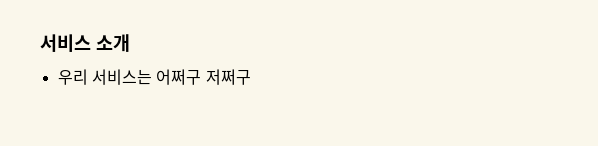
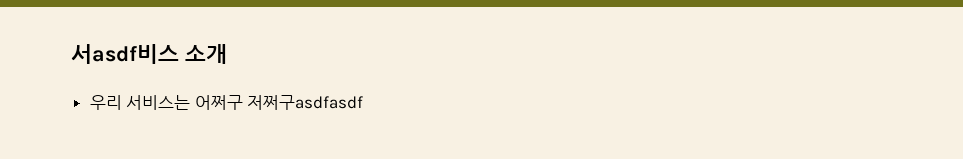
- 서비스 소개
+ 서asdf비스 소개
- 우리 서비스는 어쩌구 저쩌구
+ 우리 서비스는 어쩌구 저쩌구asdfasdf

